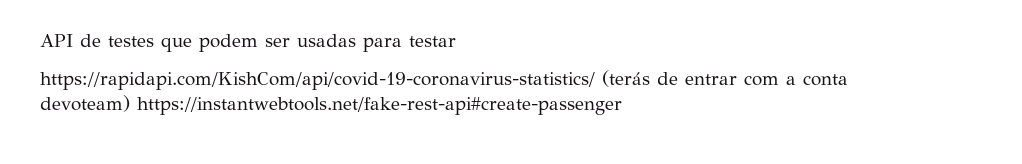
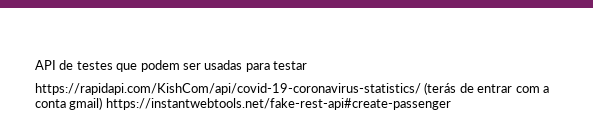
- https://rapidapi.com/KishCom/api/covid-19-coronavirus-statistics/ (terás de entrar com a conta devoteam) https://instantwebtools.net/fake-rest-api#create-passenger
+ https://rapidapi.com/KishCom/api/covid-19-coronavirus-statistics/ (terás de entrar com a conta gmail) https://instantwebtools.net/fake-rest-api#create-passenger

